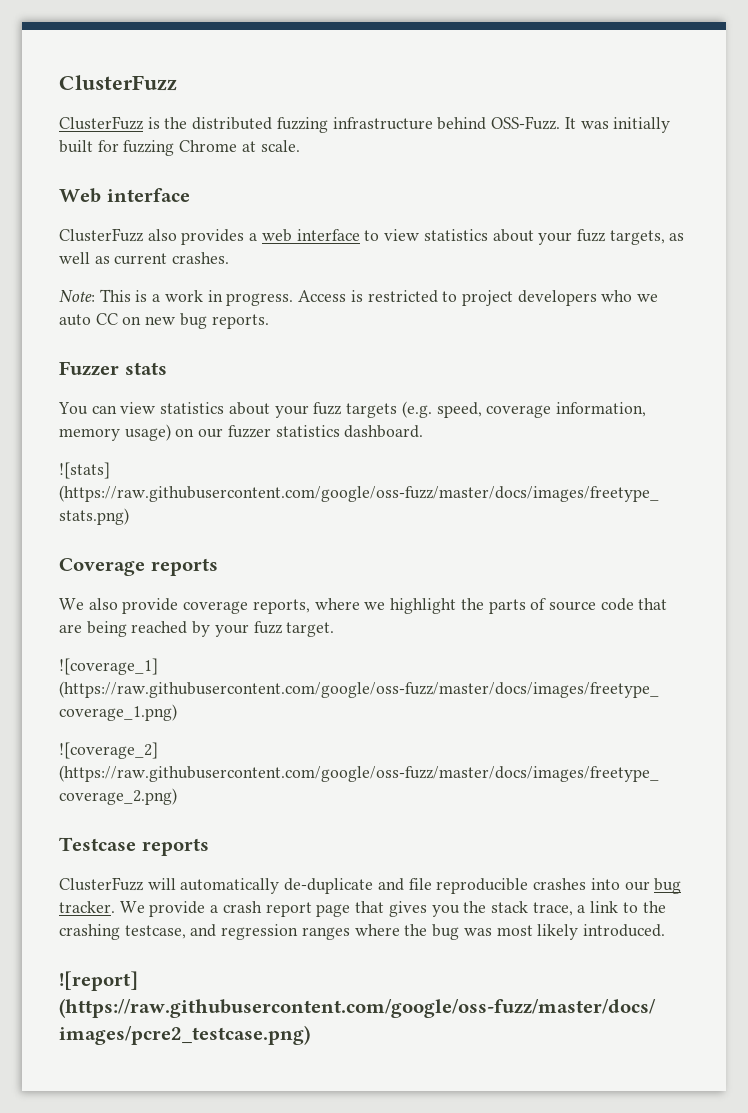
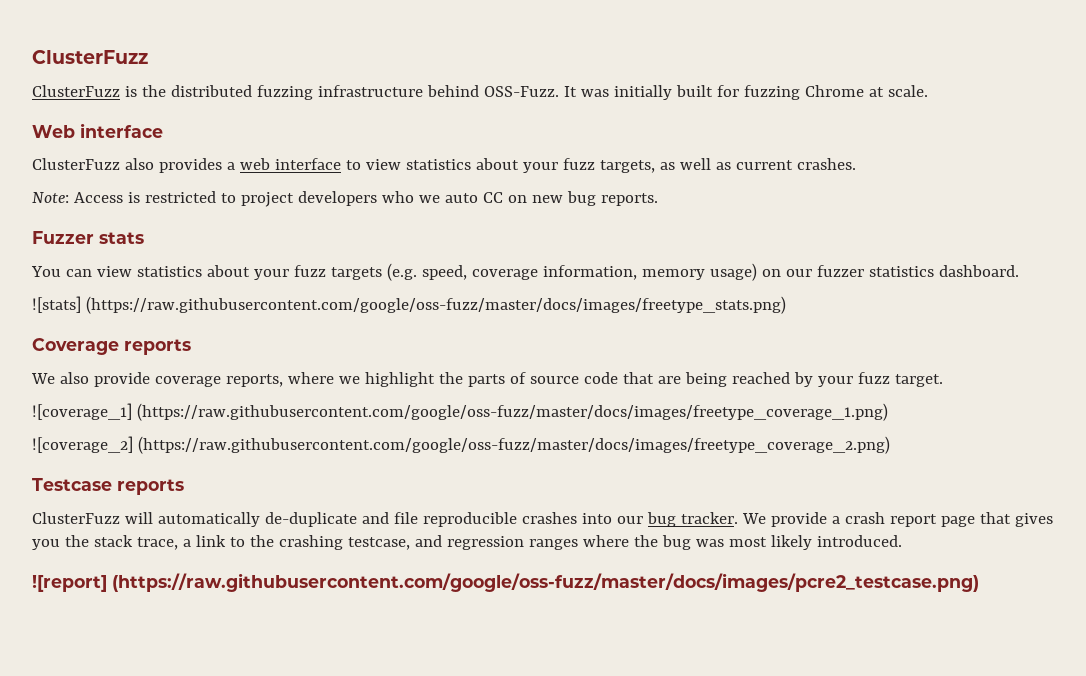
- Note: This is a work in progress. Access is restricted to project developers who we auto CC on new bug reports.
+ Note: Access is restricted to project developers who we auto CC on new bug reports.

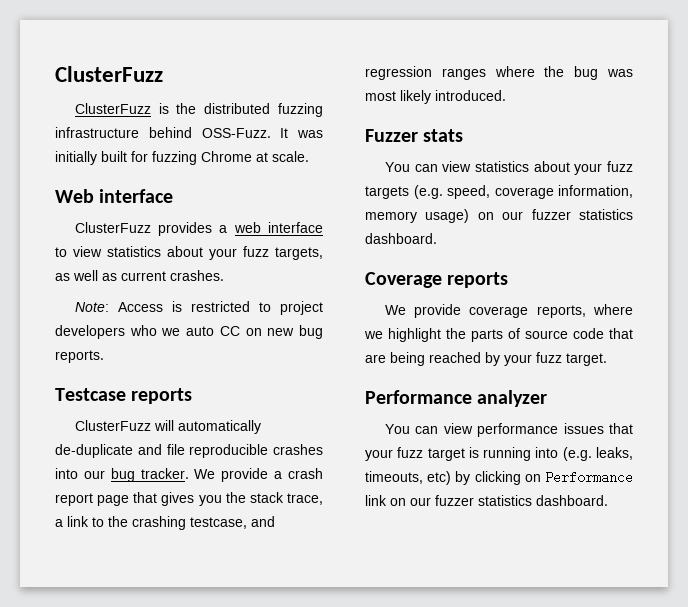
- ClusterFuzz also provides a web interface to view statistics about your fuzz targets, as well as current crashes.
+ ClusterFuzz provides a web interface to view statistics about your fuzz targets, as well as current crashes.
- Fuzzer stats
- You can view statistics about your fuzz targets (e.g. speed, coverage information, memory usage) on our fuzzer statistics dashboard.
- ![stats] (https://raw.githubusercontent.com/google/oss-fuzz/master/docs/images/freetype_stats.png)
- Coverage reports
- We also provide coverage reports, where we highlight the parts of source code that are being reached by your fuzz target.
- ![coverage_1] (https://raw.githubusercontent.com/google/oss-fuzz/master/docs/images/freetype_coverage_1.png)
- ![coverage_2] (https://raw.githubusercontent.com/google/oss-fuzz/master/docs/images/freetype_coverage_2.png)
- ![report] (https://raw.githubusercontent.com/google/oss-fuzz/master/docs/images/pcre2_testcase.png)
+ Fuzzer stats
+ You can view statistics about your fuzz targets (e.g. speed, coverage information, memory usage) on our fuzzer statistics dashboard.
+ Coverage reports
+ We provide coverage reports, where we highlight the parts of source code that are being reached by your fuzz target.
+ Performance analyzer
+ You can view performance issues that your fuzz target is running into (e.g. leaks, timeouts, etc) by clicking on Performance link on our fuzzer statistics dashboard.

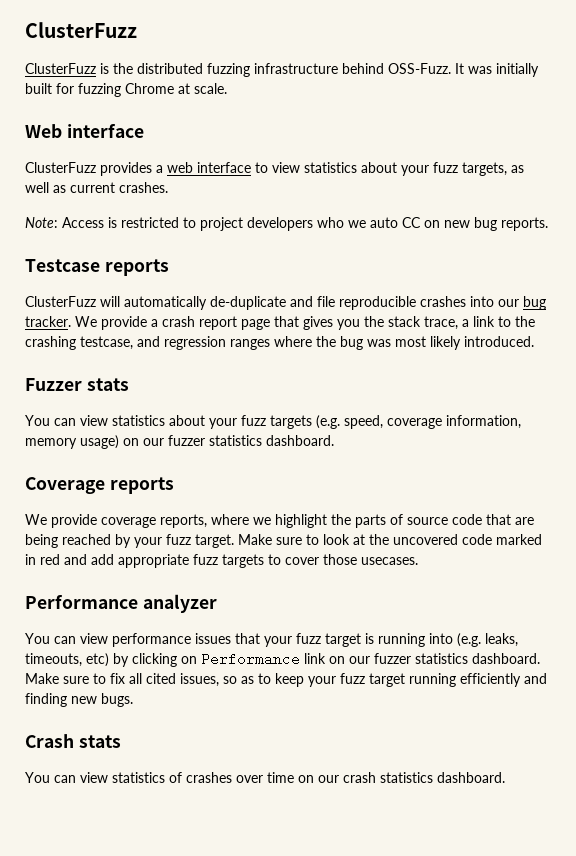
+ Make sure to look at the uncovered code marked in red and add appropriate fuzz targets to cover those usecases.
+ Make sure to fix all cited issues, so as to keep your fuzz target running efficiently and finding new bugs.
+ Crash stats
+ You can view statistics of crashes over time on our crash statistics dashboard.

